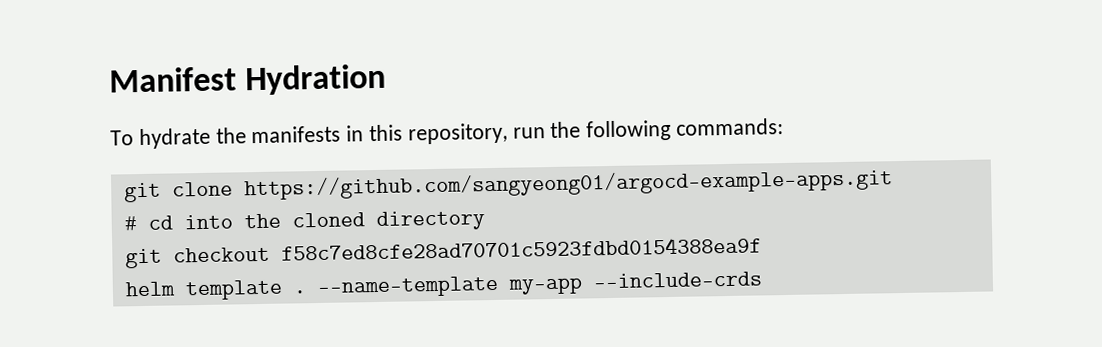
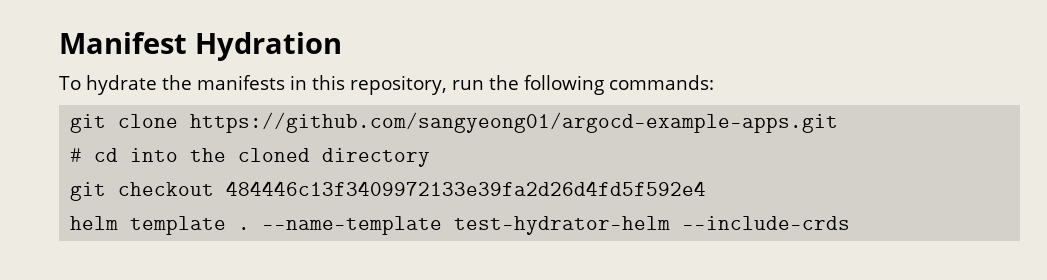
- git checkout f58c7ed8cfe28ad70701c5923fdbd0154388ea9f
+ git checkout 484446c13f3409972133e39fa2d26d4fd5f592e4
- --name-template my-app --include-crds
+ --name-template test-hydrator-helm --include-crds

